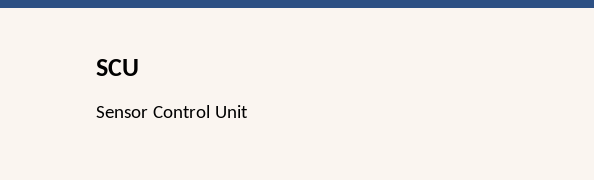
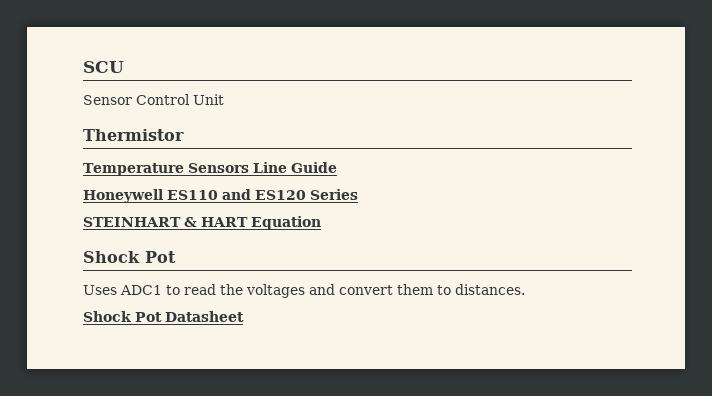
+ Thermistor
+ Temperature Sensors Line Guide
+ Honeywell ES110 and ES120 Series
+ STEINHART & HART Equation
+ Shock Pot
+ Uses ADC1 to read the voltages and convert them to distances.
+ Shock Pot Datasheet

